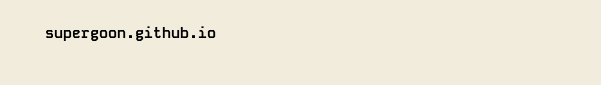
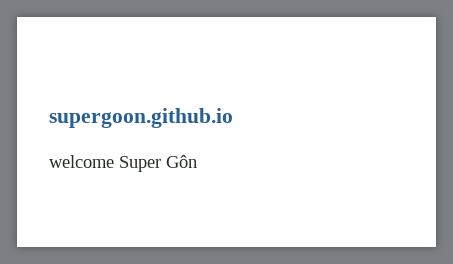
+ welcome Super Gôn

